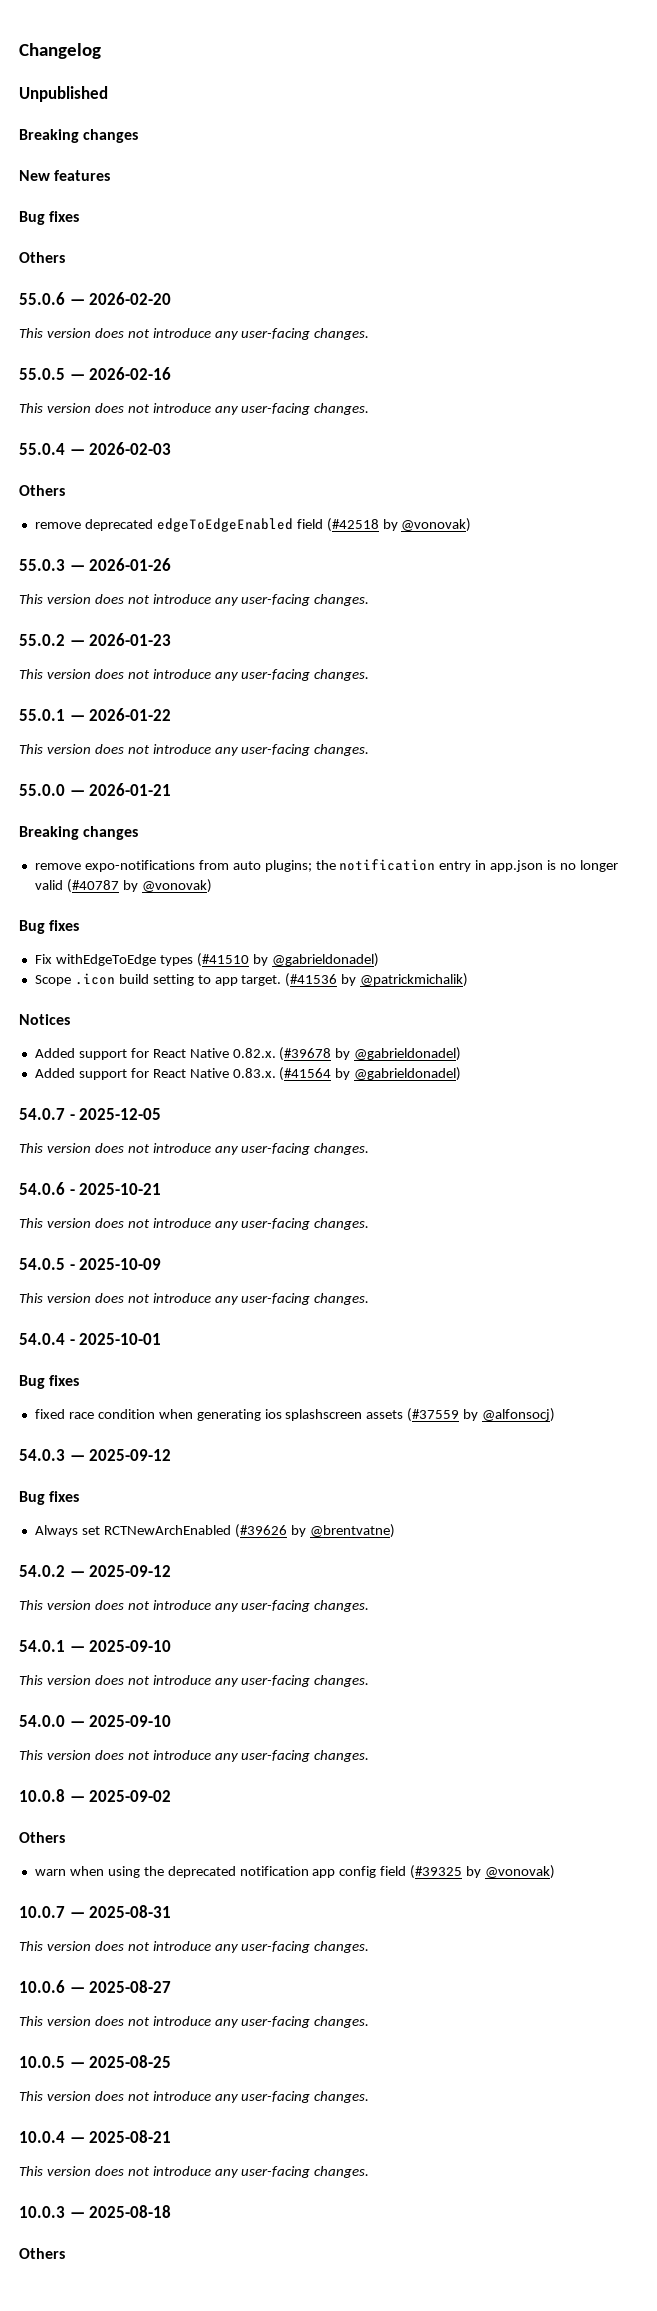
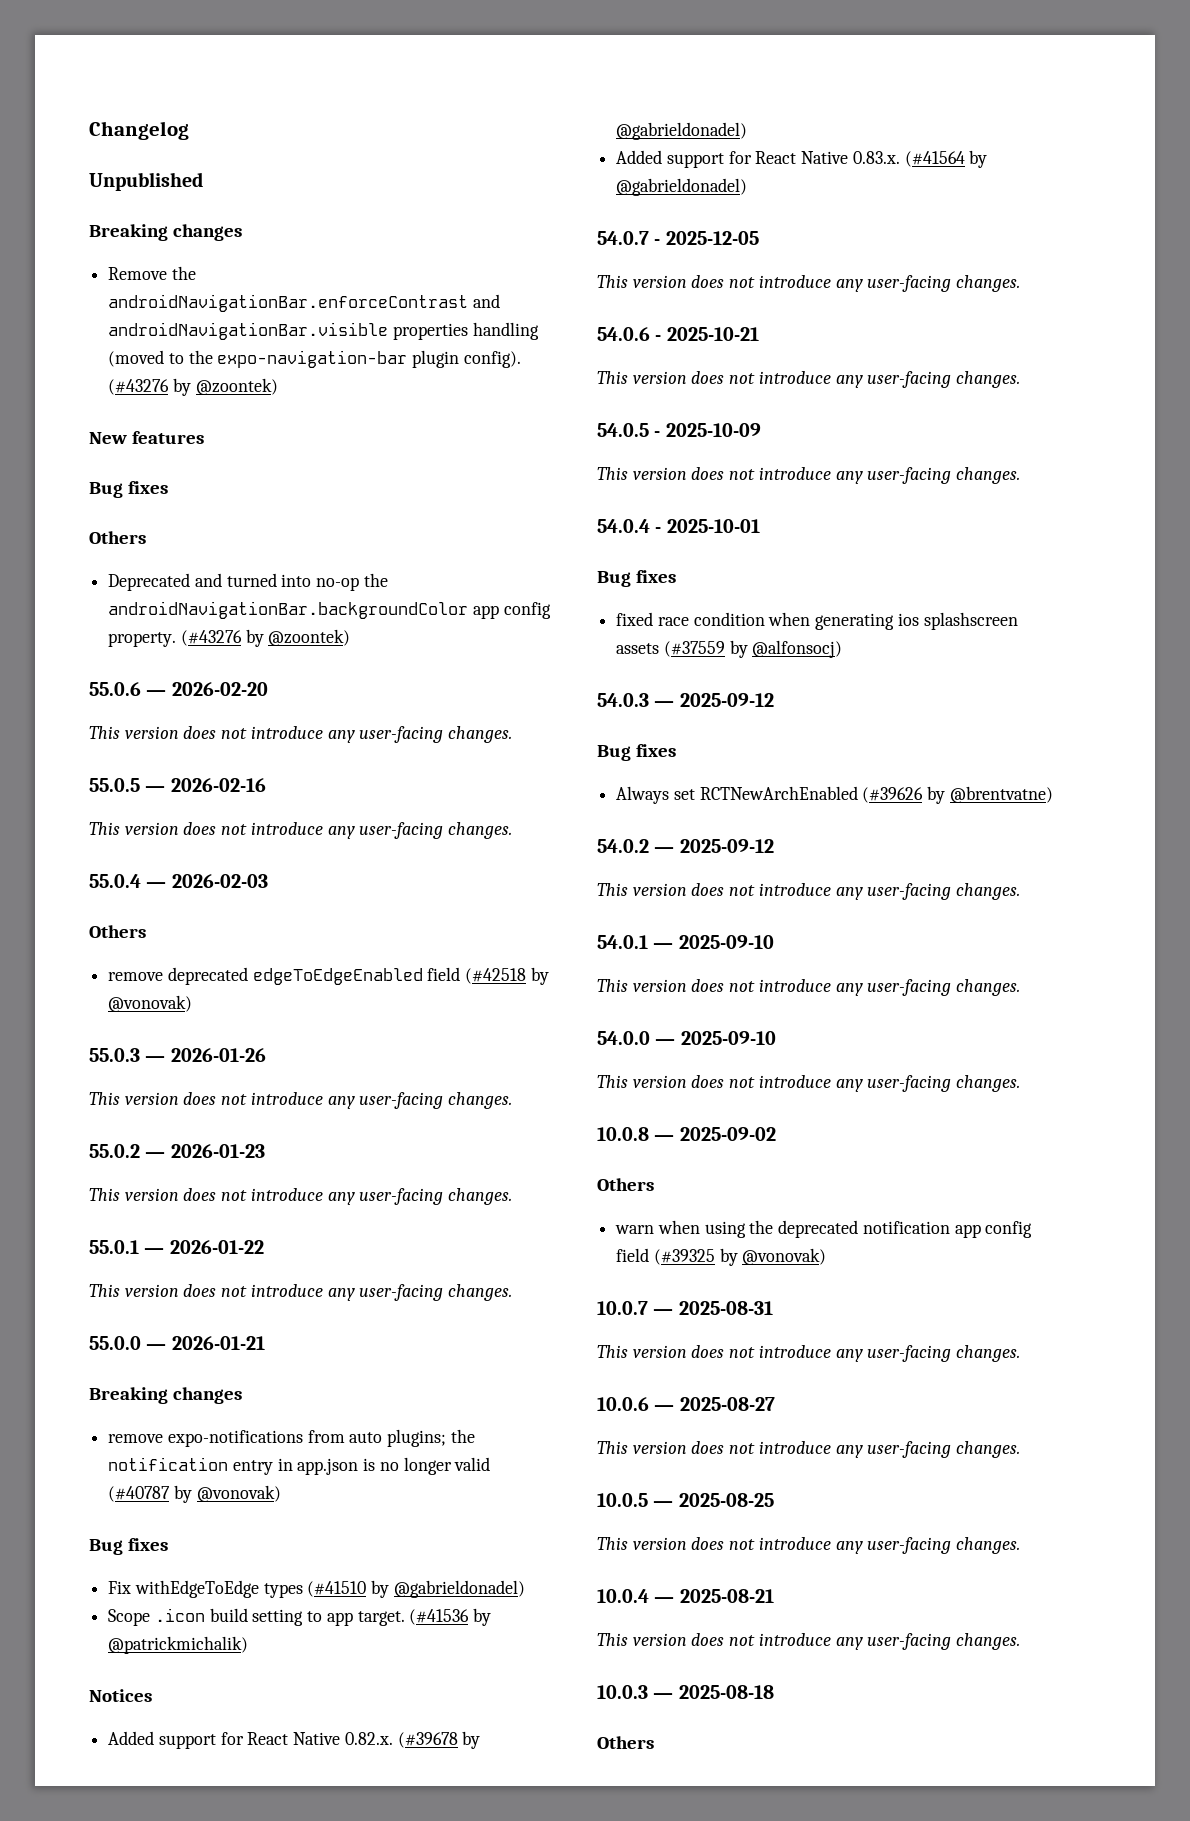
+ Remove the androidNavigationBar.enforceContrast and androidNavigationBar.visible properties handling (moved to the expo-navigation-bar plugin config). (#43276 by @zoontek)
+ Deprecated and turned into no-op the androidNavigationBar.backgroundColor app config property. (#43276 by @zoontek)

